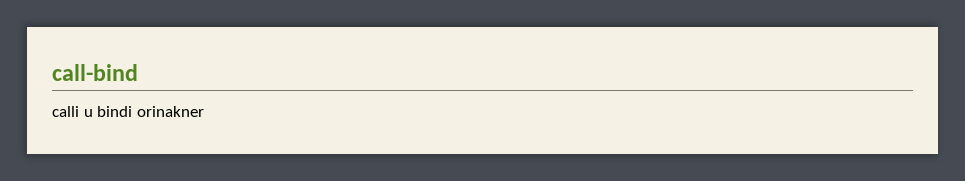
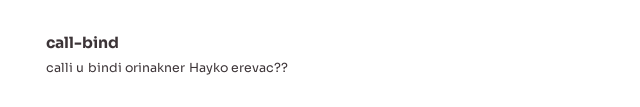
- calli u bindi orinakner
+ calli u bindi orinakner Hayko erevac??

